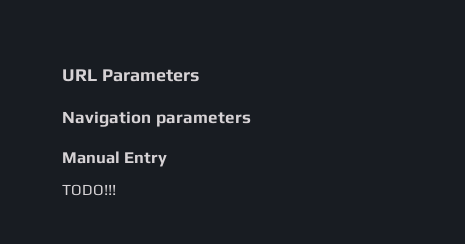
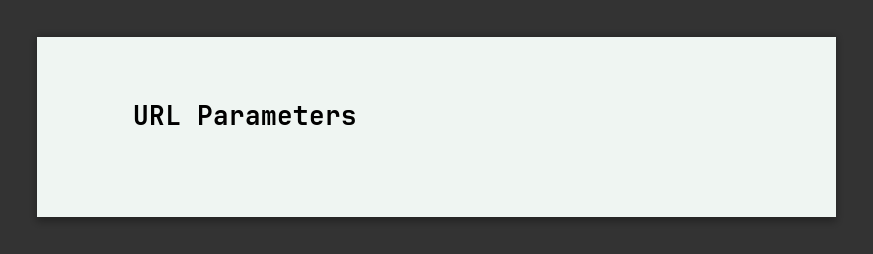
- Navigation parameters
- Manual Entry
- TODO!!!

